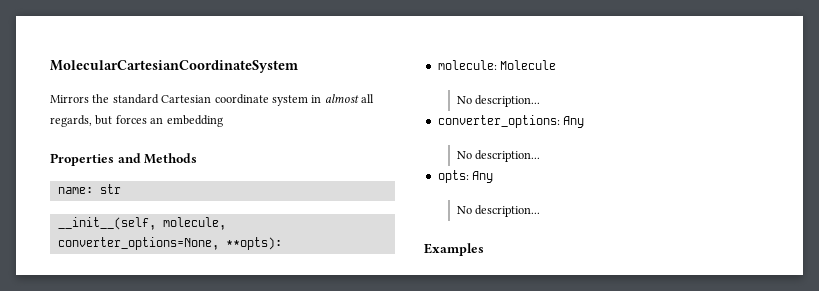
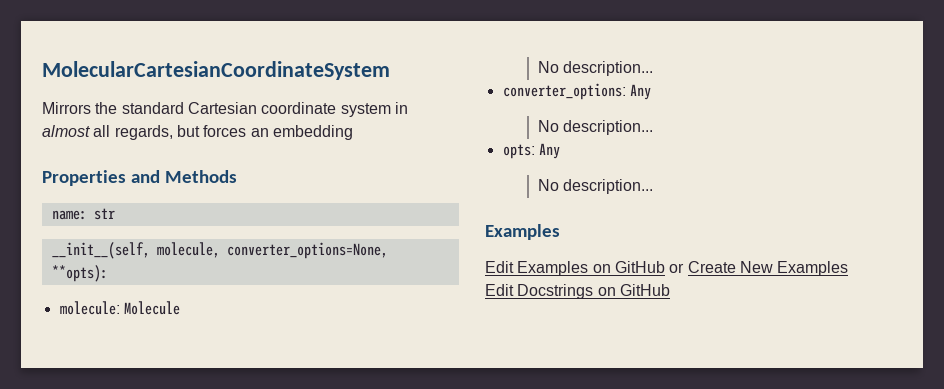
+ Edit Examples on GitHub or Create New Examples
+ Edit Docstrings on GitHub

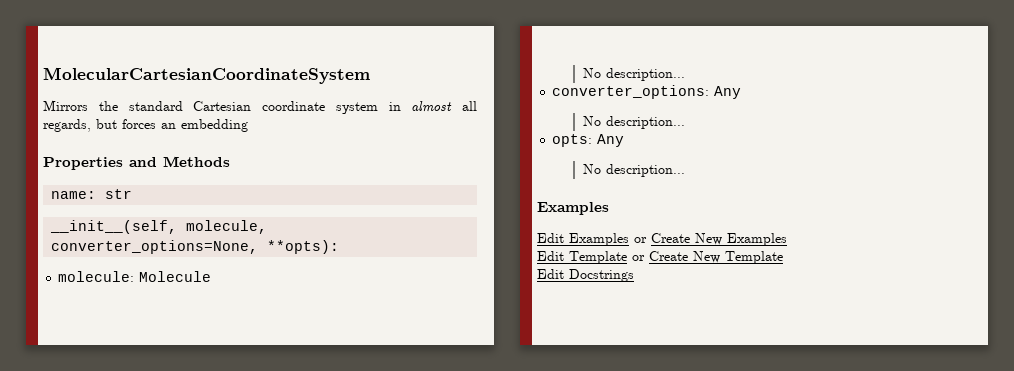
- Edit Examples on GitHub or Create New Examples
+ Edit Examples or Create New Examples
+ Edit Template or Create New Template
- Edit Docstrings on GitHub
+ Edit Docstrings

